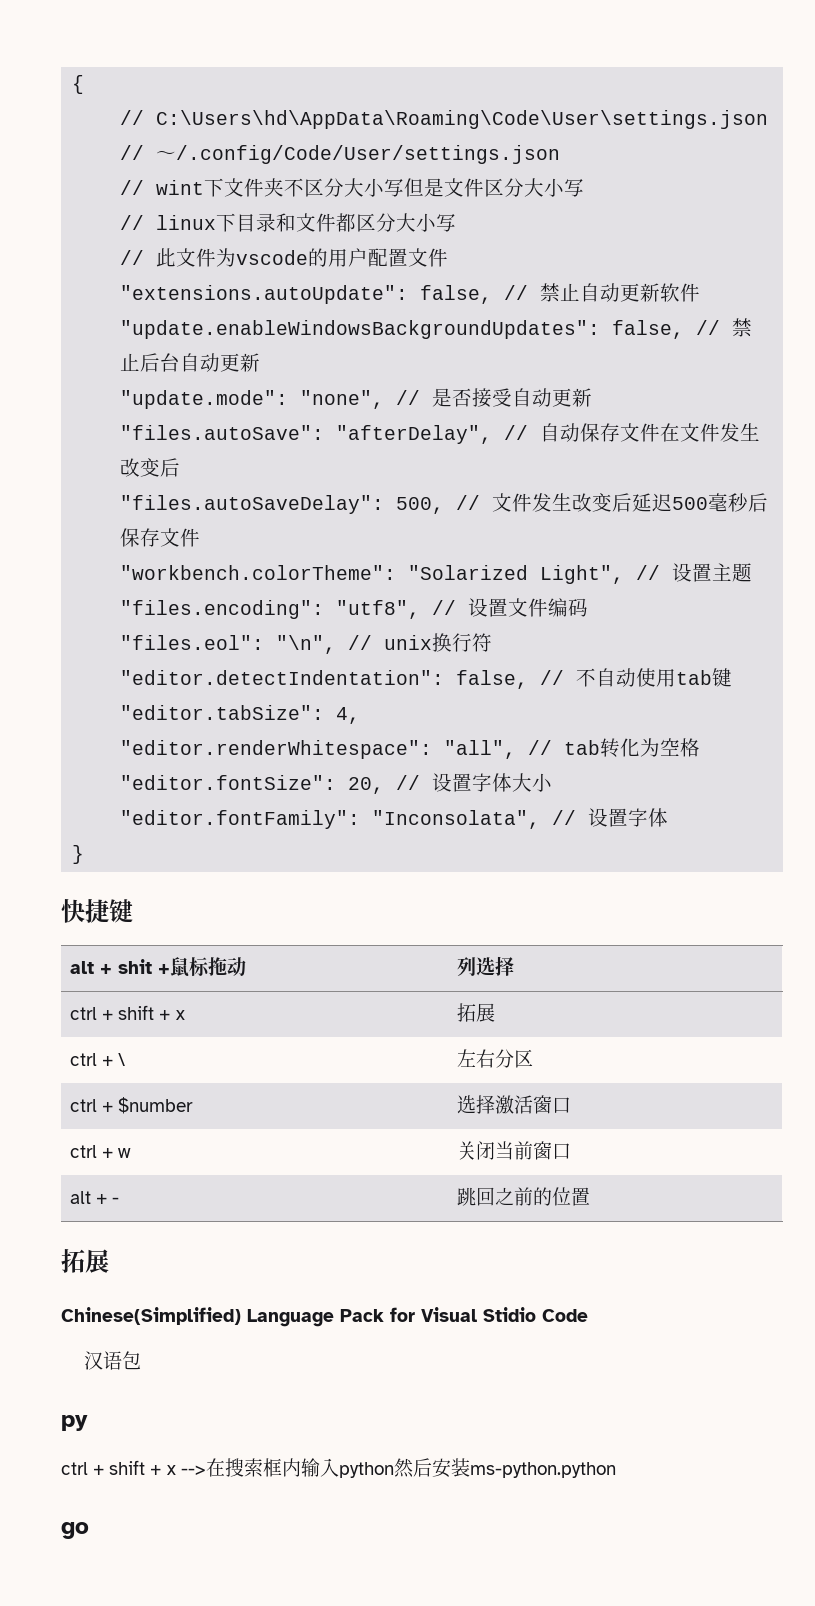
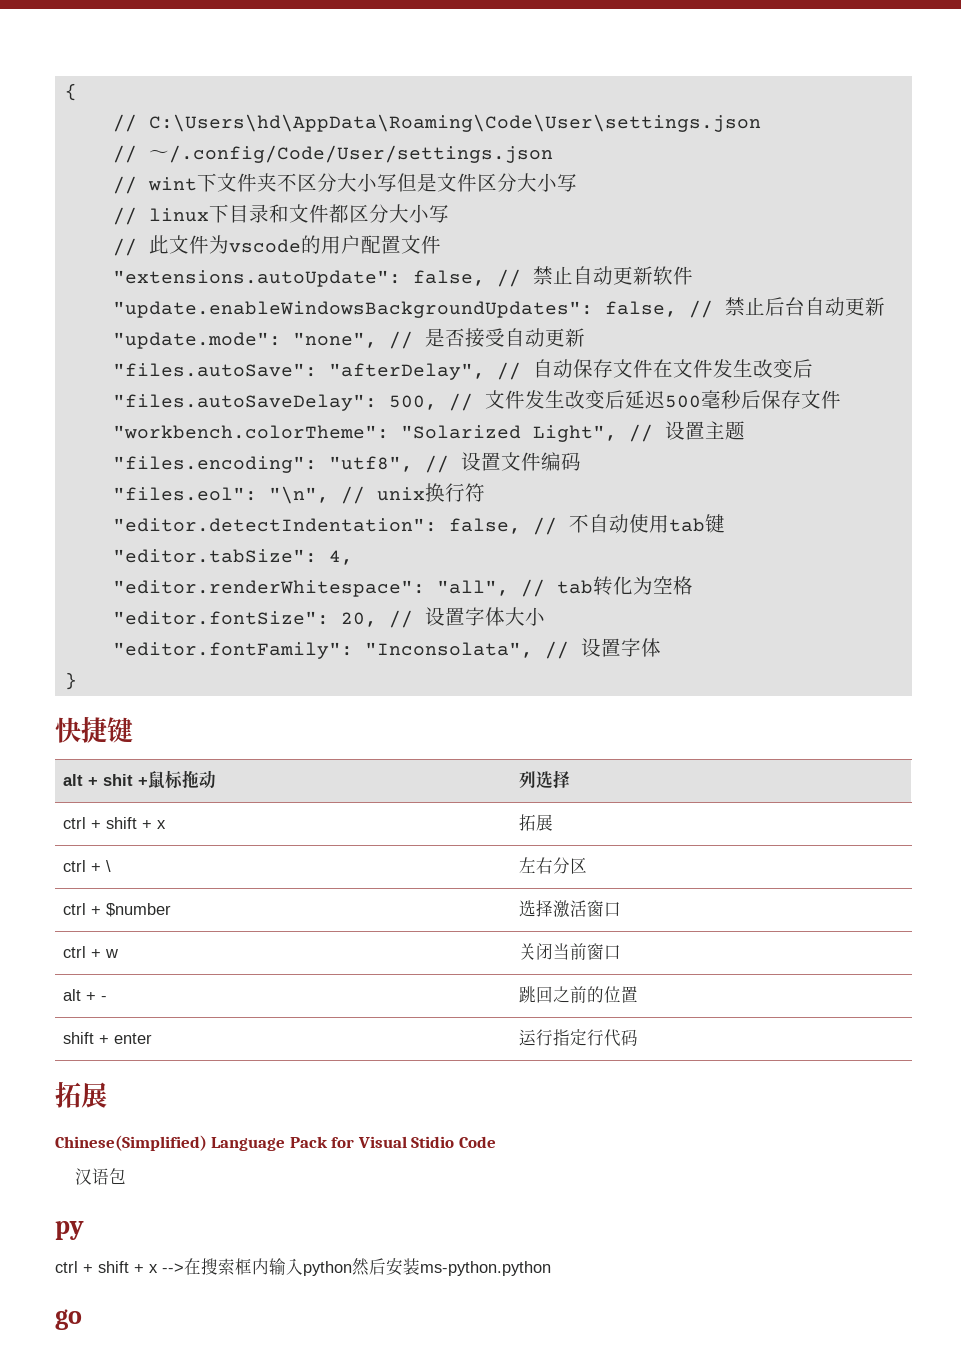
+ shift + enter | 运行指定行代码

